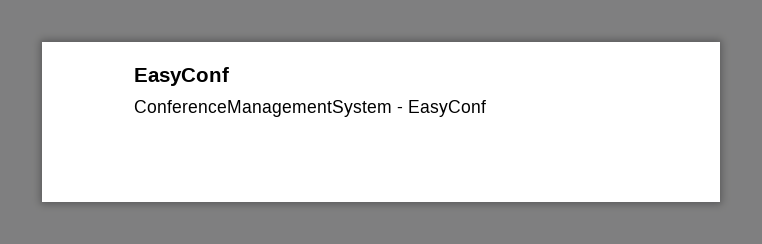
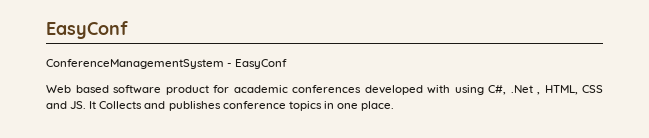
+ Web based software product for academic conferences developed with using C#, .Net , HTML, CSS and JS. It Collects and publishes conference topics in one place.

